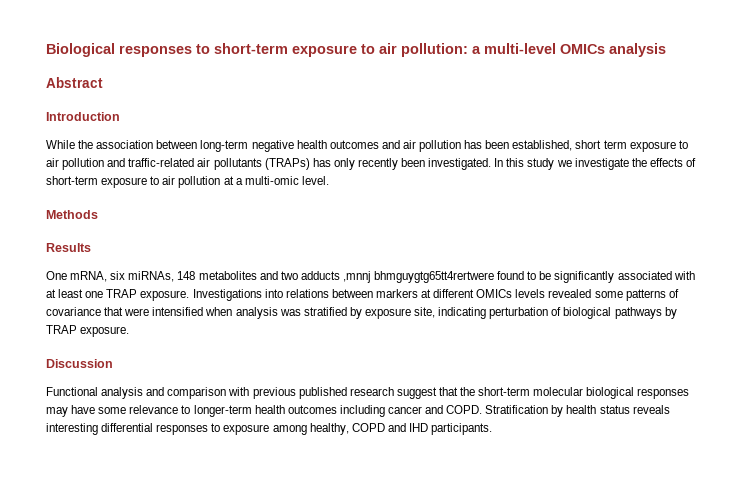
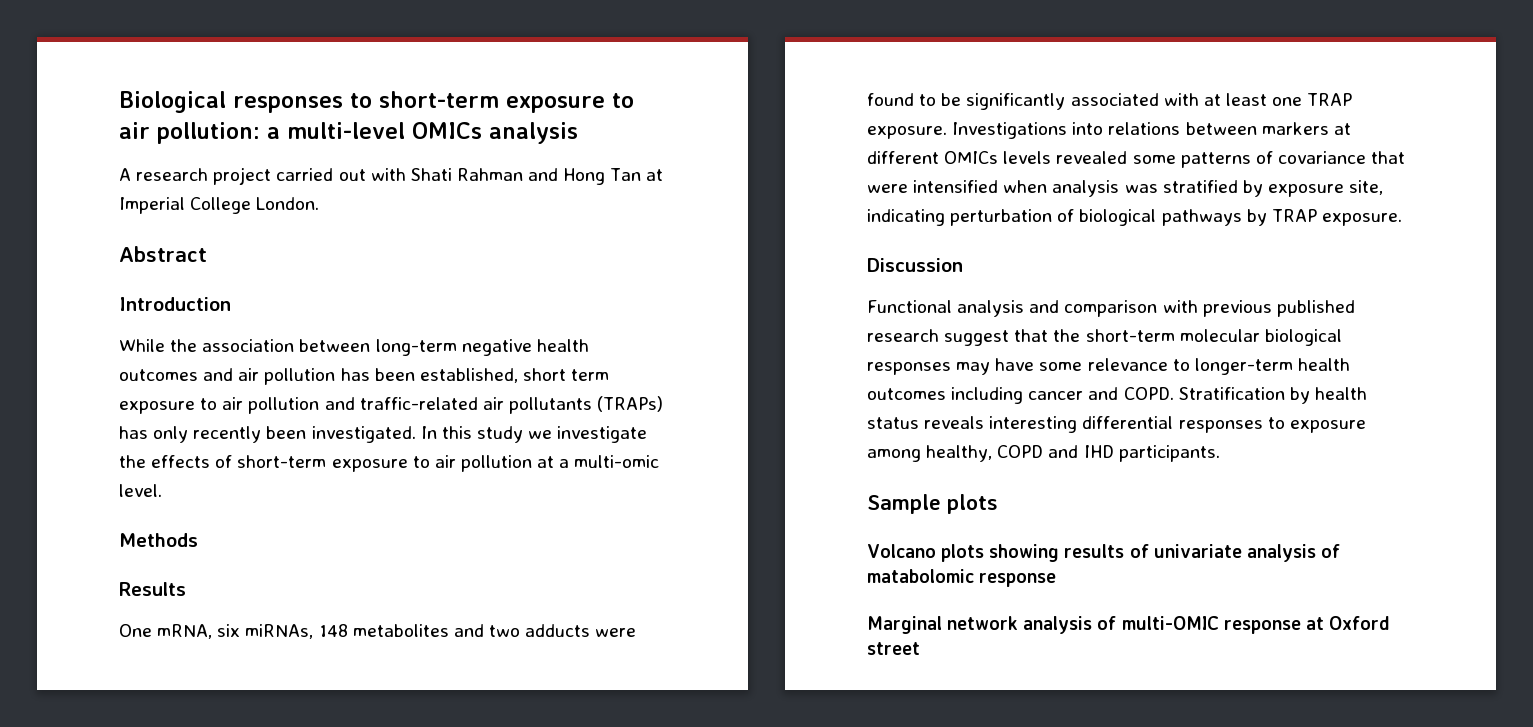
+ A research project carried out with Shati Rahman and Hong Tan at Imperial College London.
- One mRNA, six miRNAs, 148 metabolites and two adducts ,mnnj bhmguygtg65tt4rertwere found to be significantly associated with at least one TRAP exposure.
+ One mRNA, six miRNAs, 148 metabolites and two adducts were found to be significantly associated with at least one TRAP exposure.
+ Sample plots
+ Volcano plots showing results of univariate analysis of matabolomic response
+ Marginal network analysis of multi-OMIC response at Oxford street

